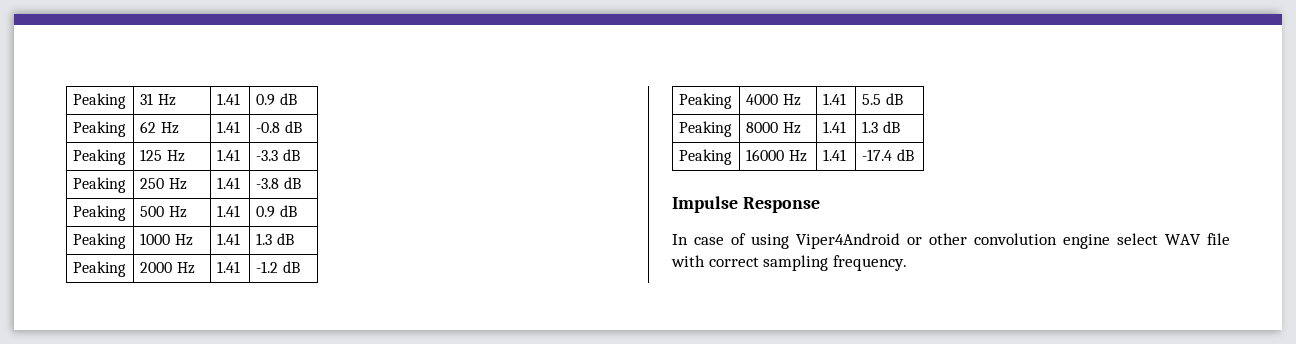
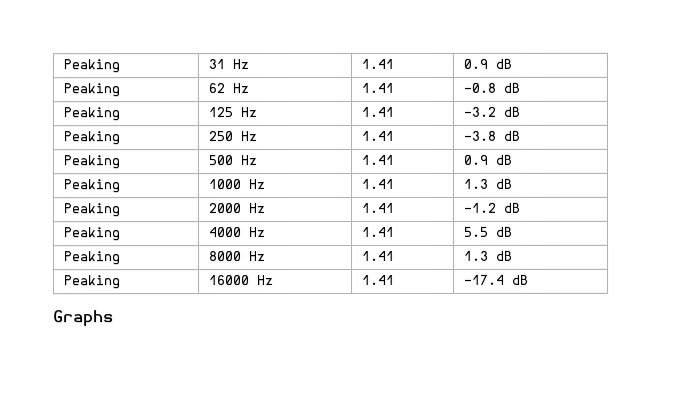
- Peaking | 125 Hz | 1.41 | -3.3 dB
+ Peaking | 125 Hz | 1.41 | -3.2 dB
- Impulse Response
- In case of using Viper4Android or other convolution engine select WAV file with correct sampling frequency.
+ Graphs

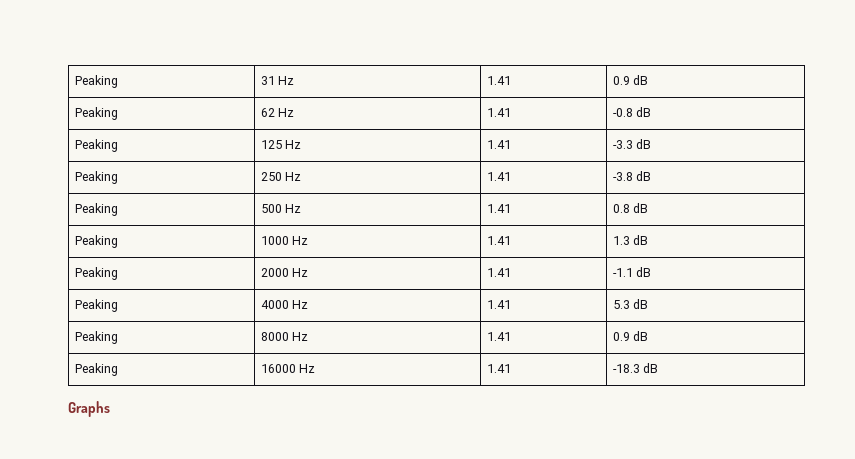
- Peaking | 125 Hz | 1.41 | -3.2 dB
+ Peaking | 125 Hz | 1.41 | -3.3 dB
- Peaking | 500 Hz | 1.41 | 0.9 dB
+ Peaking | 500 Hz | 1.41 | 0.8 dB
- Peaking | 2000 Hz | 1.41 | -1.2 dB
+ Peaking | 2000 Hz | 1.41 | -1.1 dB
- Peaking | 4000 Hz | 1.41 | 5.5 dB
+ Peaking | 4000 Hz | 1.41 | 5.3 dB
- Peaking | 8000 Hz | 1.41 | 1.3 dB
+ Peaking | 8000 Hz | 1.41 | 0.9 dB
- Peaking | 16000 Hz | 1.41 | -17.4 dB
+ Peaking | 16000 Hz | 1.41 | -18.3 dB

